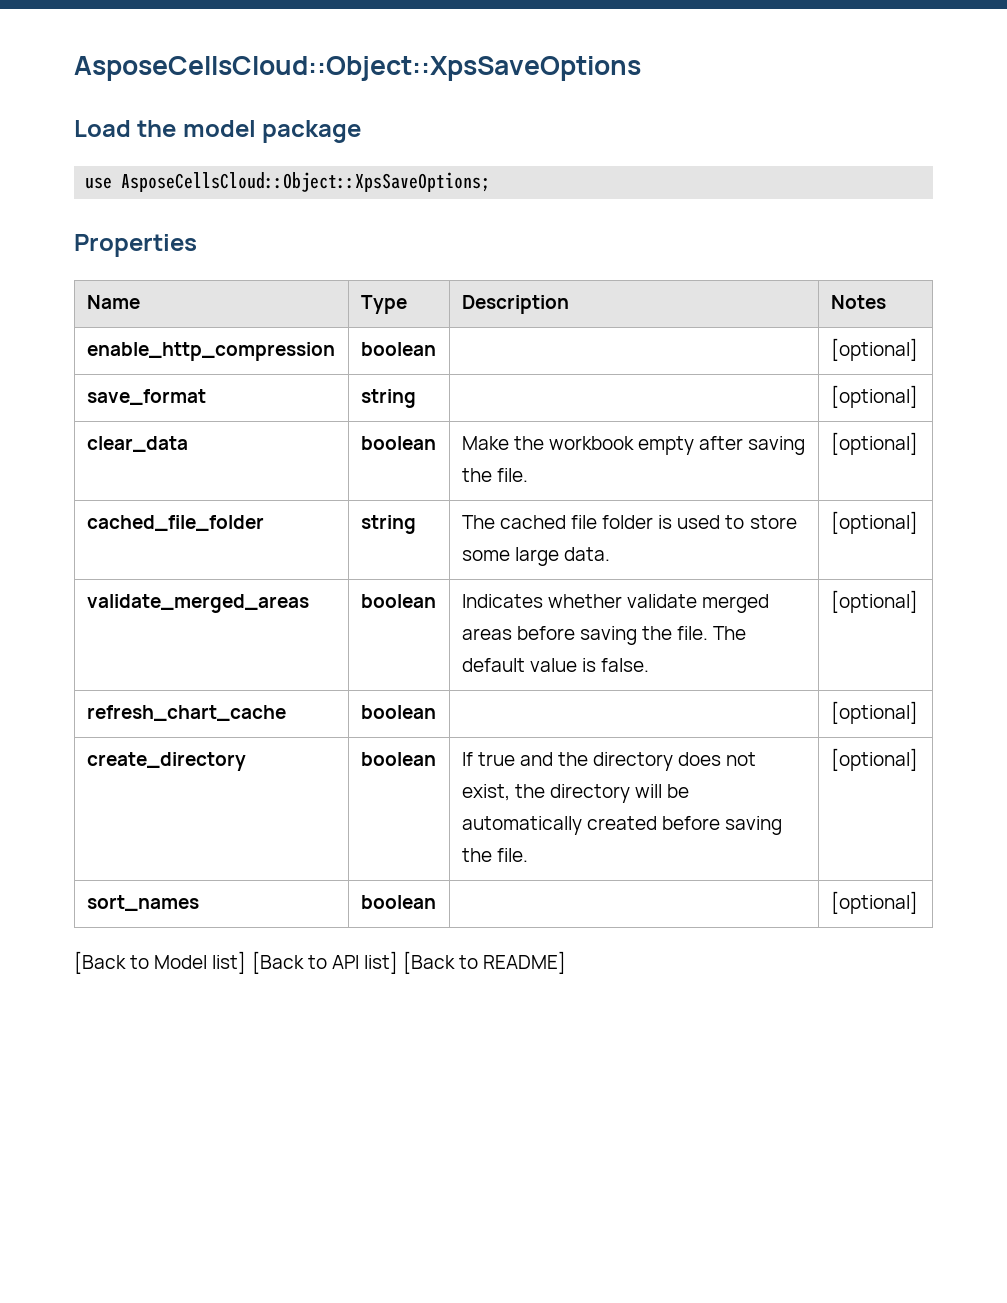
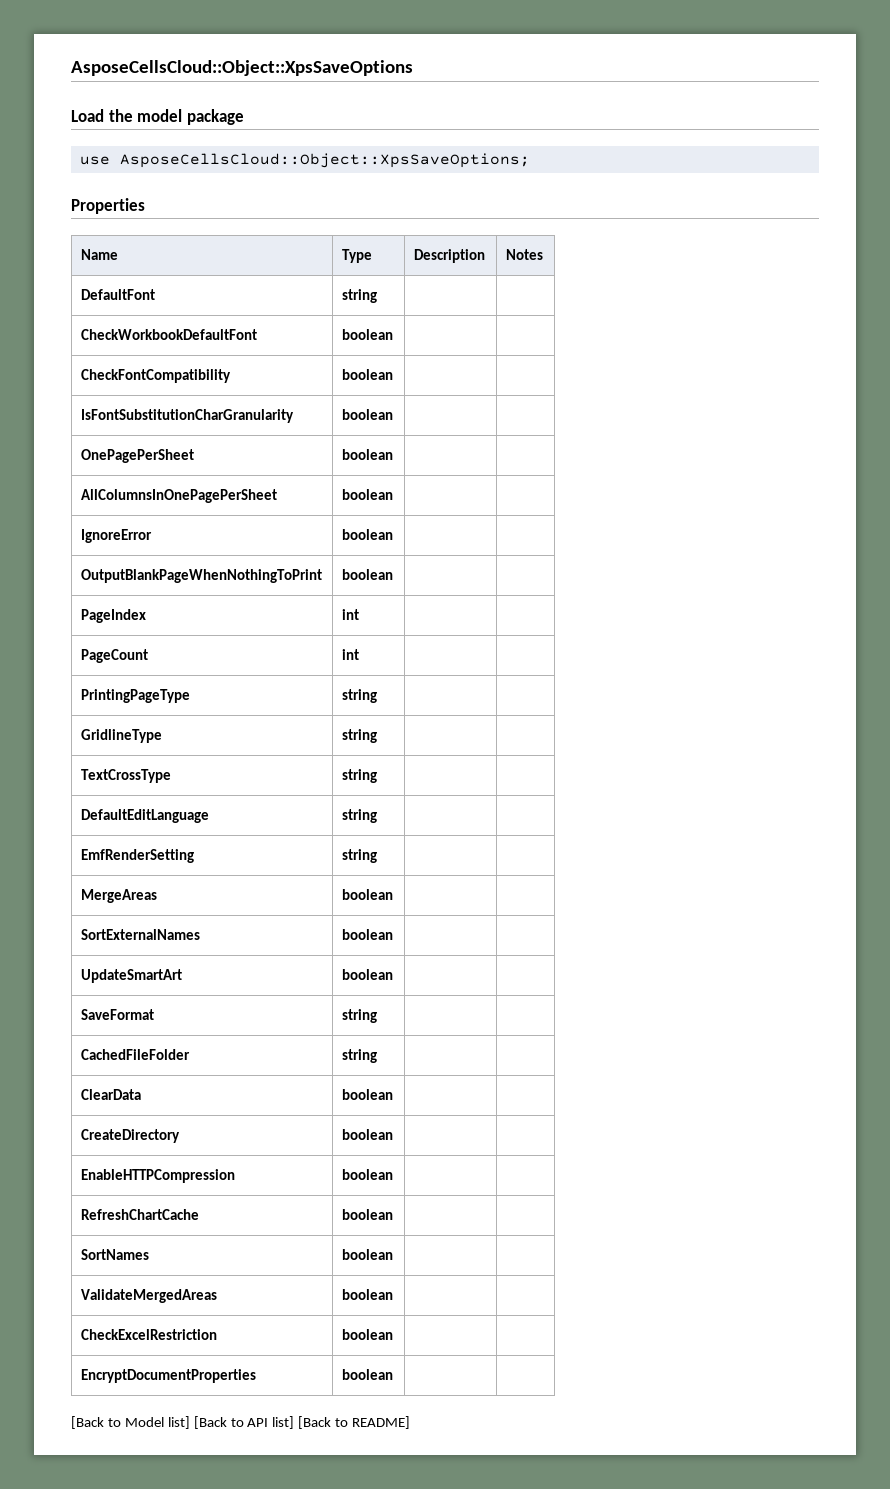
- enable_http_compression | boolean | | [optional]
- save_format | string | | [optional]
- clear_data | boolean | Make the workbook empty after saving the file. | [optional]
- cached_file_folder | string | The cached file folder is used to store some large data. | [optional]
- validate_merged_areas | boolean | Indicates whether validate merged areas before saving the file. The default value is false. | [optional]
- refresh_chart_cache | boolean | | [optional]
- create_directory | boolean | If true and the directory does not exist, the directory will be automatically created before saving the file. | [optional]
- sort_names | boolean | | [optional]
+ DefaultFont | string | |
+ CheckWorkbookDefaultFont | boolean | |
+ CheckFontCompatibility | boolean | |
+ IsFontSubstitutionCharGranularity | boolean | |
+ OnePagePerSheet | boolean | |
+ AllColumnsInOnePagePerSheet | boolean | |
+ IgnoreError | boolean | |
+ OutputBlankPageWhenNothingToPrint | boolean | |
+ PageIndex | int | |
+ PageCount | int | |
+ PrintingPageType | string | |
+ GridlineType | string | |
+ TextCrossType | string | |
+ DefaultEditLanguage | string | |
+ EmfRenderSetting | string | |
+ MergeAreas | boolean | |
+ SortExternalNames | boolean | |
+ UpdateSmartArt | boolean | |
+ SaveFormat | string | |
+ CachedFileFolder | string | |
+ ClearData | boolean | |
+ CreateDirectory | boolean | |
+ EnableHTTPCompression | boolean | |
+ RefreshChartCache | boolean | |
+ SortNames | boolean | |
+ ValidateMergedAreas | boolean | |
+ CheckExcelRestriction | boolean | |
+ EncryptDocumentProperties | boolean | |

